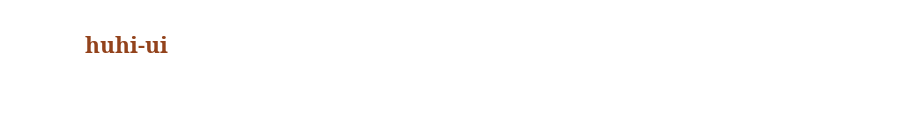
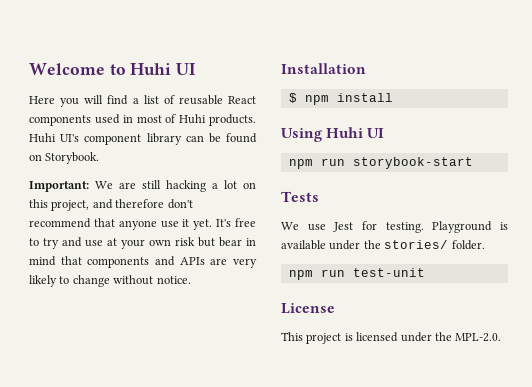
- huhi-ui
+ Welcome to Huhi UI
+ Here you will find a list of reusable React components used in most of Huhi products. Huhi UI's component library can be found on Storybook.
+ Important: We are still hacking a lot on this project, and therefore don't recommend that anyone use it yet. It's free to try and use at your own risk but bear in mind that components and APIs are very likely to change without notice.
+ Installation
+ $ npm install
+ Using Huhi UI
+ npm run storybook-start
+ Tests
+ We use Jest for testing. Playground is available under the stories/ folder.
+ npm run test-unit
+ License
+ This project is licensed under the MPL-2.0.

